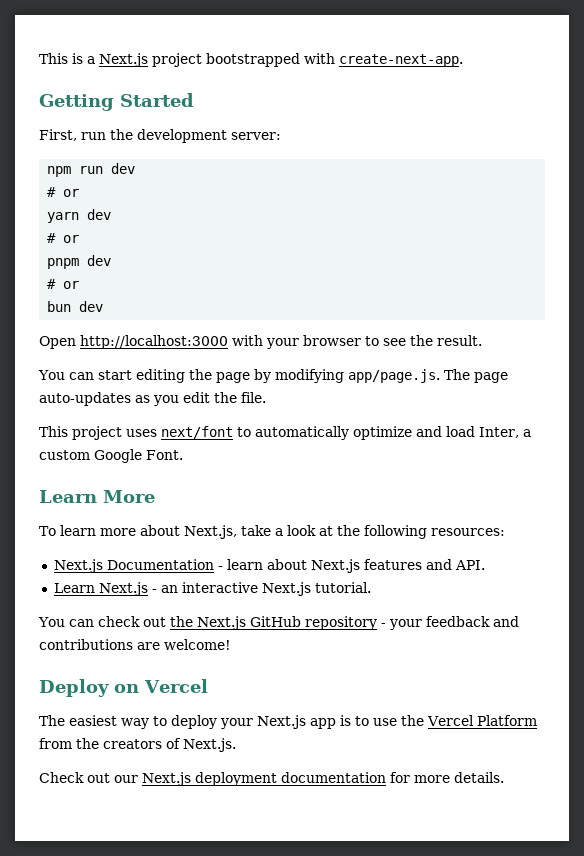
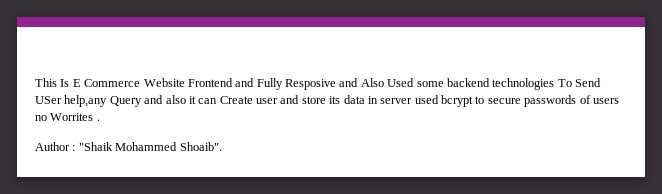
- This is a Next.js project bootstrapped with create-next-app.
- Getting Started
- First, run the development server:
- npm run dev
- # or
- yarn dev
- # or
- pnpm dev
- # or
- bun dev
- Open http://localhost:3000 with your browser to see the result.
- You can start editing the page by modifying app/page.js. The page auto-updates as you edit the file.
- This project uses next/font to automatically optimize and load Inter, a custom Google Font.
- Learn More
- To learn more about Next.js, take a look at the following resources:
- Next.js Documentation - learn about Next.js features and API.
- Learn Next.js - an interactive Next.js tutorial.
- You can check out the Next.js GitHub repository - your feedback and contributions are welcome!
- Deploy on Vercel
- The easiest way to deploy your Next.js app is to use the Vercel Platform from the creators of Next.js.
- Check out our Next.js deployment documentation for more details.
+ This Is E Commerce Website Frontend and Fully Resposive and Also Used some backend technologies To Send USer help,any Query and also it can Create user and store its data in server used bcrypt to secure passwords of users no Worrites .
+ Author : "Shaik Mohammed Shoaib".

